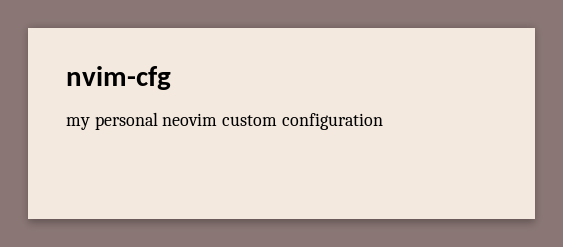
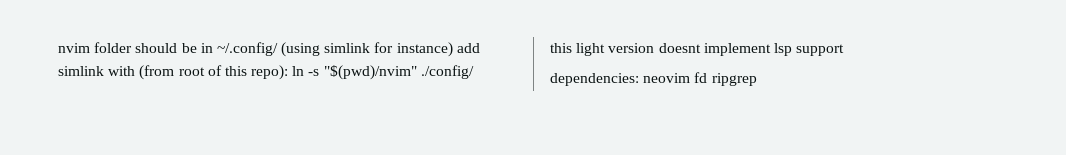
- nvim-cfg
- my personal neovim custom configuration
+ nvim folder should be in ~/.config/ (using simlink for instance) add simlink with (from root of this repo): ln -s "$(pwd)/nvim" ./config/
+ this light version doesnt implement lsp support
+ dependencies: neovim fd ripgrep

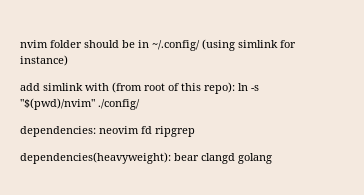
- nvim folder should be in ~/.config/ (using simlink for instance) add simlink with (from root of this repo): ln -s "$(pwd)/nvim" ./config/
+ nvim folder should be in ~/.config/ (using simlink for instance)
+ add simlink with (from root of this repo): ln -s "$(pwd)/nvim" ./config/
- this light version doesnt implement lsp support
+ dependencies(heavyweight): bear clangd golang

